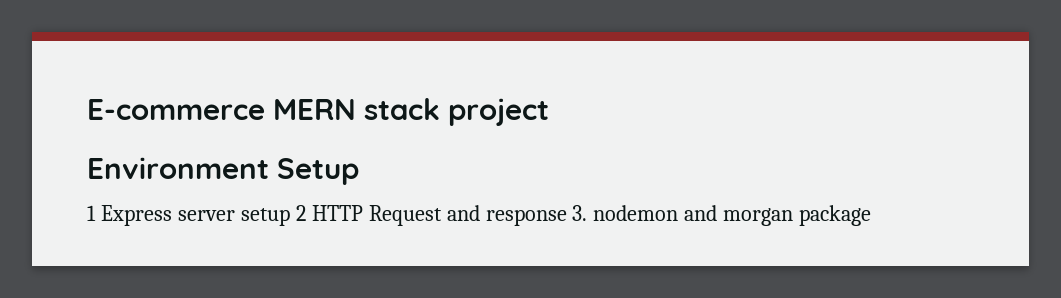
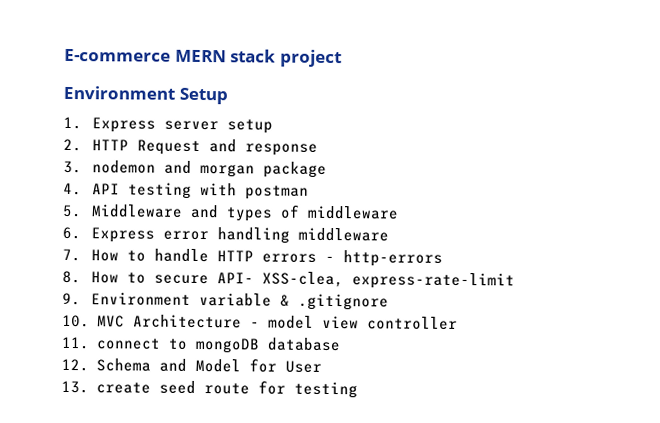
- 1 Express server setup 2 HTTP Request and response 3. nodemon and morgan package
+ 1. Express server setup
+ 2. HTTP Request and response
+ 3. nodemon and morgan package
+ 4. API testing with postman
+ 5. Middleware and types of middleware
+ 6. Express error handling middleware
+ 7. How to handle HTTP errors - http-errors
+ 8. How to secure API- XSS-clea, express-rate-limit
+ 9. Environment variable & .gitignore
+ 10. MVC Architecture - model view controller
+ 11. connect to mongoDB database
+ 12. Schema and Model for User
+ 13. create seed route for testing

